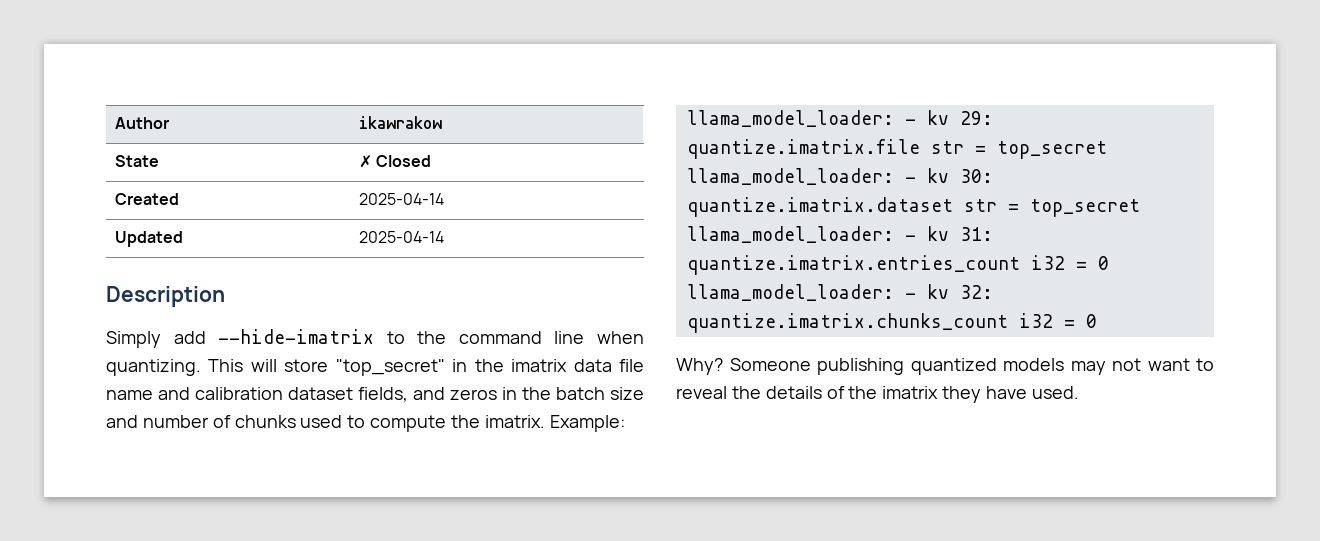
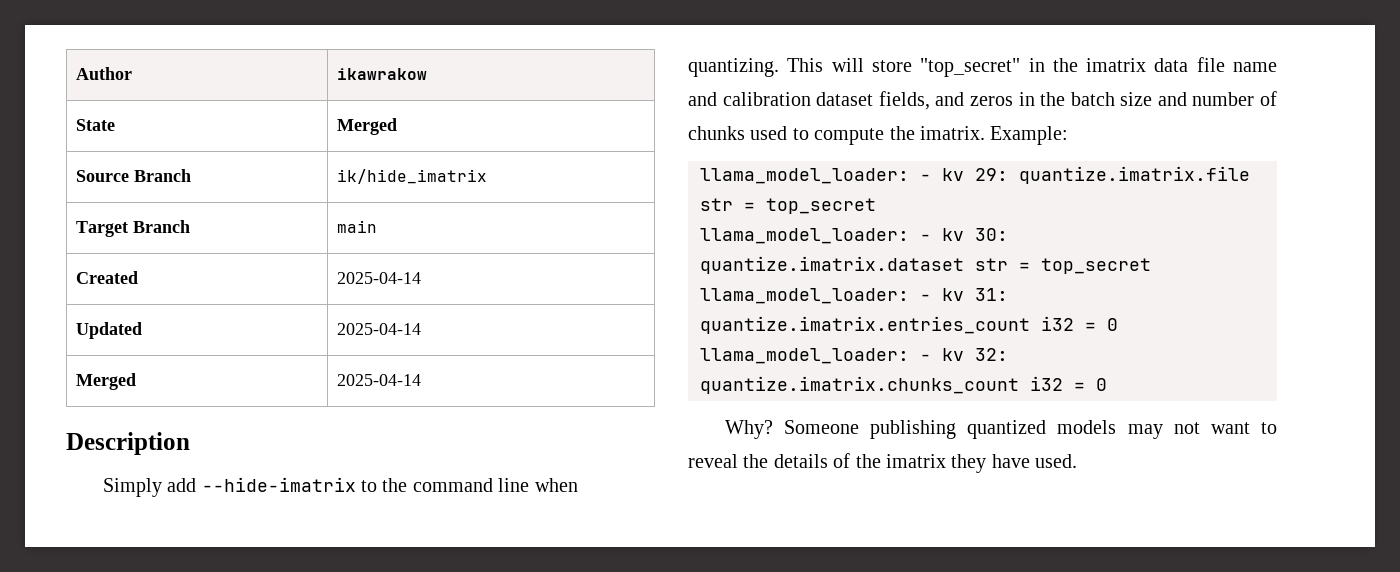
- State | ✗ Closed
+ State | Merged
+ Source Branch | ik/hide_imatrix
+ Target Branch | main
+ Merged | 2025-04-14

